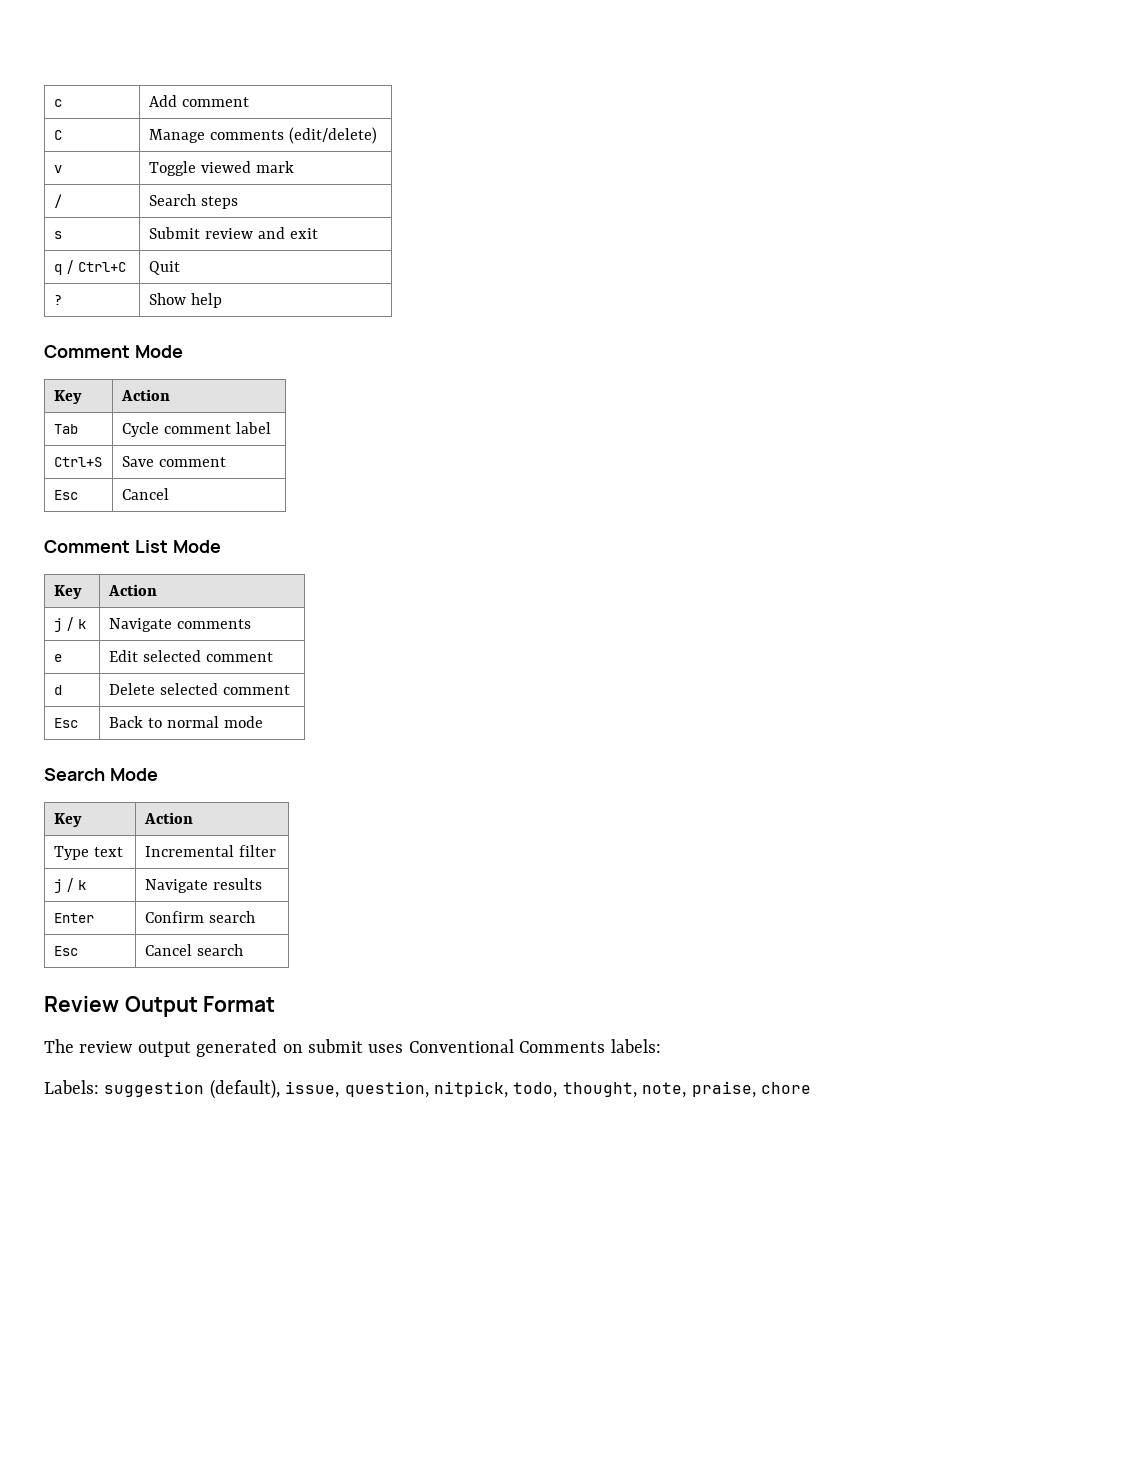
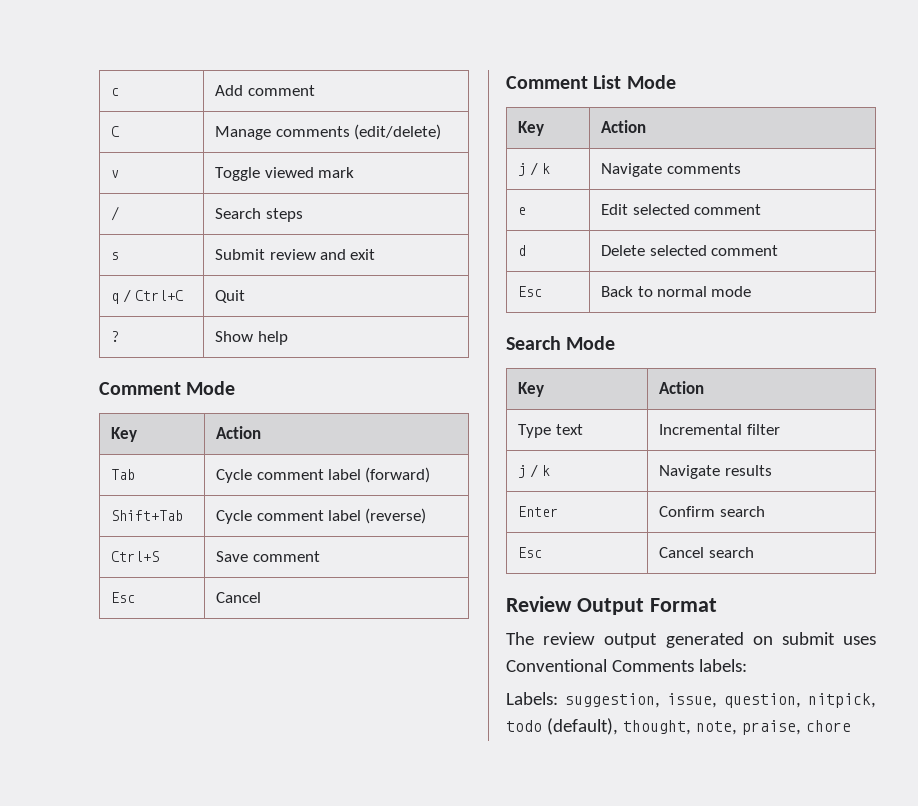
- Tab | Cycle comment label
+ Tab | Cycle comment label (forward)
+ Shift+Tab | Cycle comment label (reverse)
- Labels: suggestion (default), issue, question, nitpick, todo, thought, note, praise, chore
+ Labels: suggestion, issue, question, nitpick, todo (default), thought, note, praise, chore

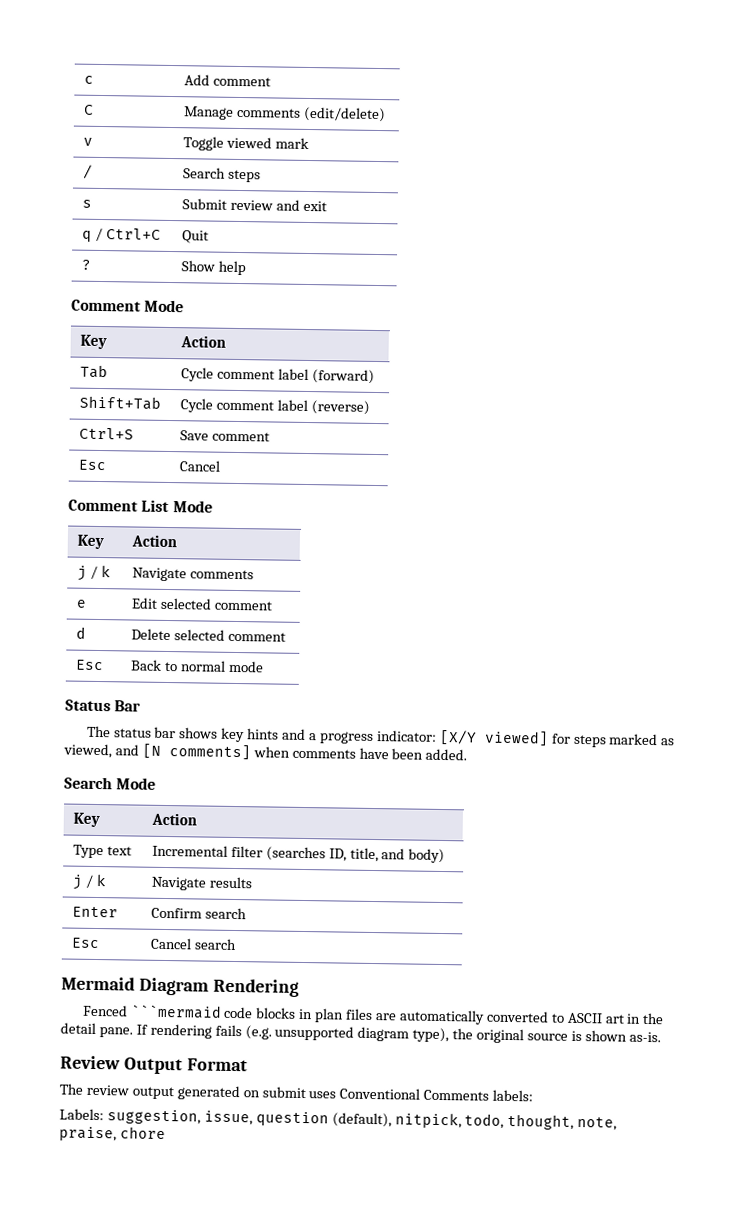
+ Status Bar
+ The status bar shows key hints and a progress indicator: [X/Y viewed] for steps marked as viewed, and [N comments] when comments have been added.
- Type text | Incremental filter
+ Type text | Incremental filter (searches ID, title, and body)
+ Mermaid Diagram Rendering
+ Fenced ```mermaid code blocks in plan files are automatically converted to ASCII art in the detail pane. If rendering fails (e.g. unsupported diagram type), the original source is shown as-is.
- Labels: suggestion, issue, question, nitpick, todo (default), thought, note, praise, chore
+ Labels: suggestion, issue, question (default), nitpick, todo, thought, note, praise, chore

